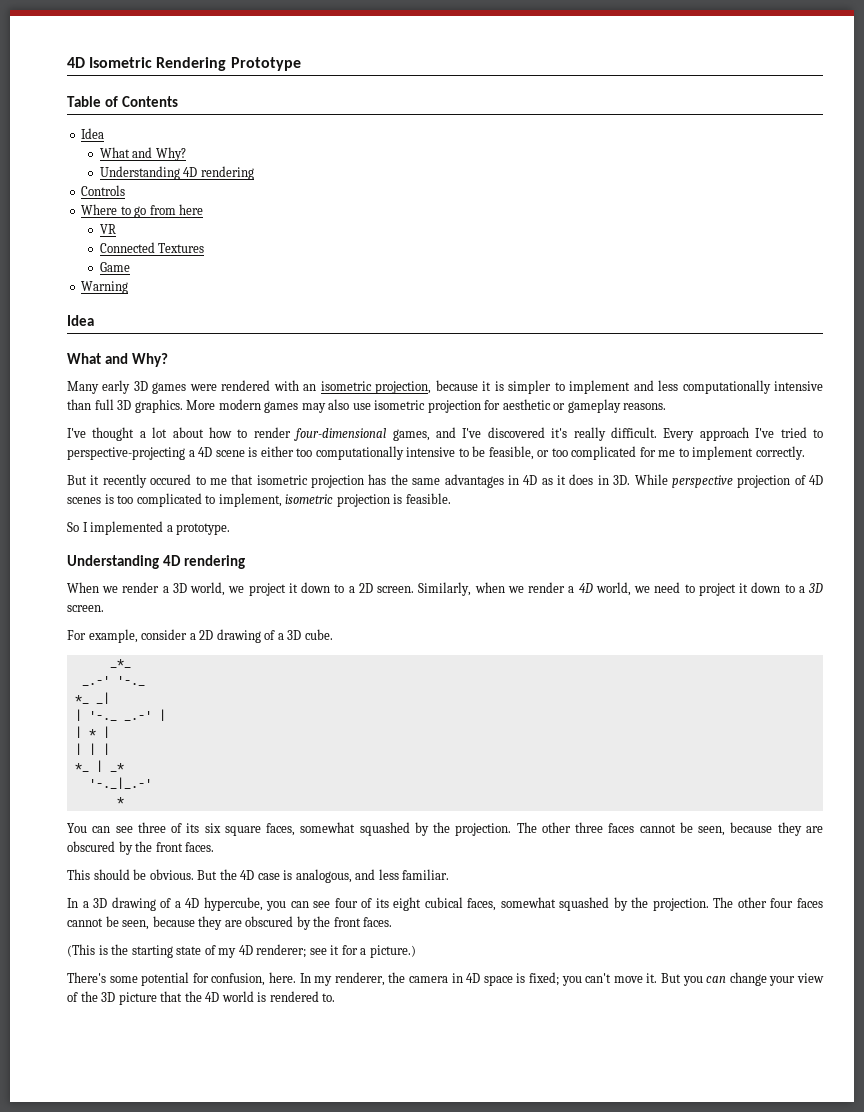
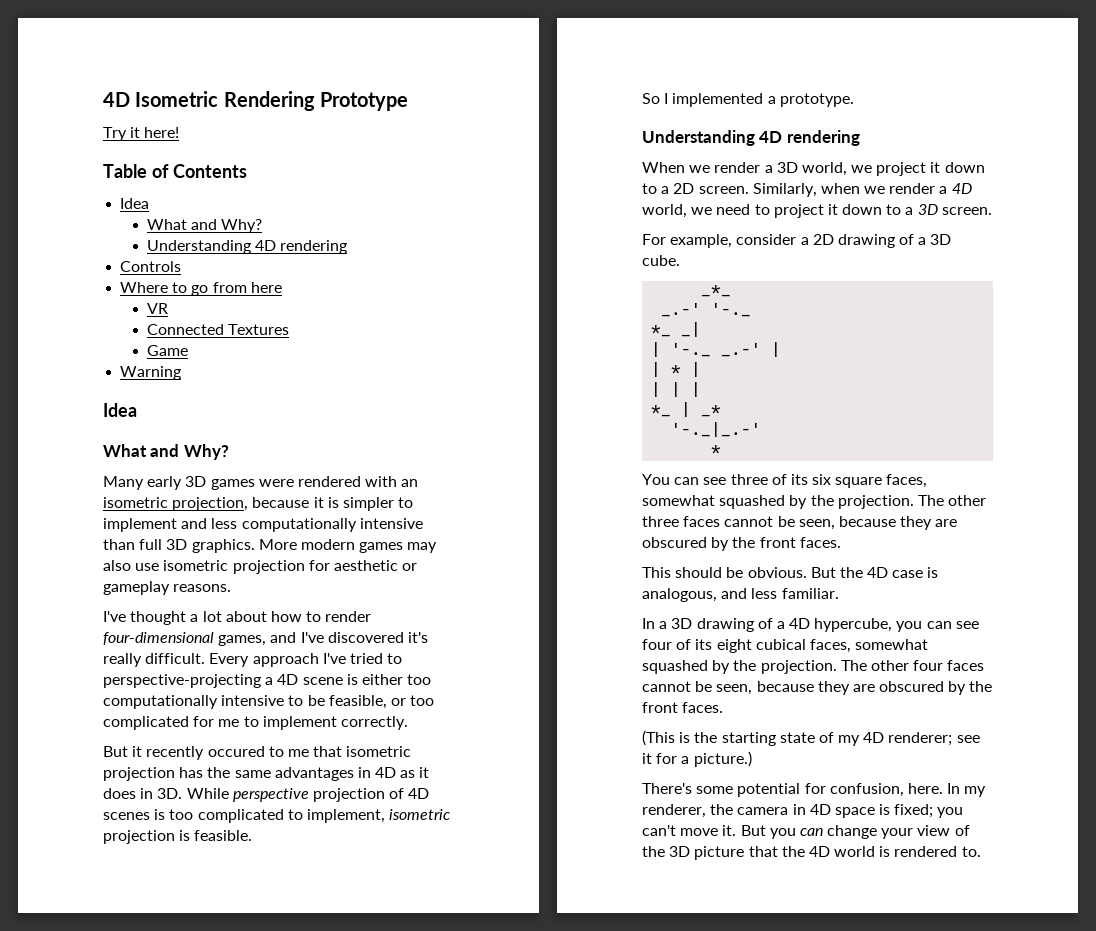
+ Try it here!

